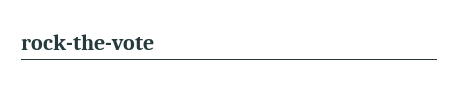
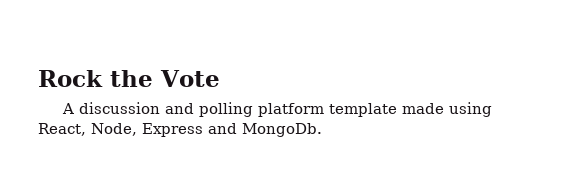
- rock-the-vote
+ Rock the Vote
+ A discussion and polling platform template made using React, Node, Express and MongoDb.

